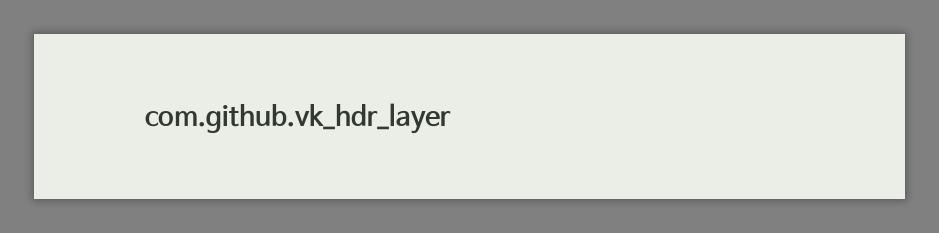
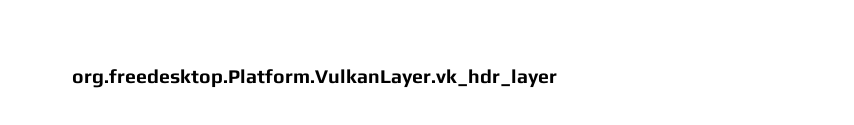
- com.github.vk_hdr_layer
+ org.freedesktop.Platform.VulkanLayer.vk_hdr_layer

